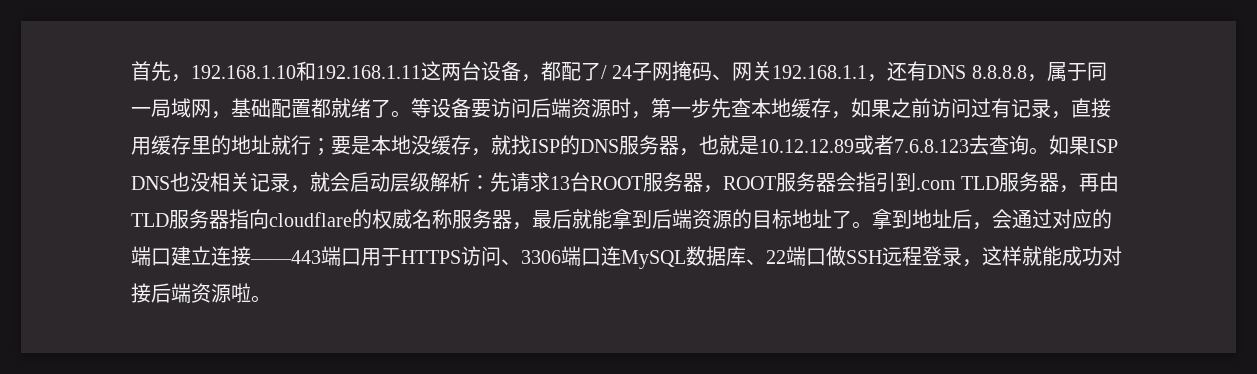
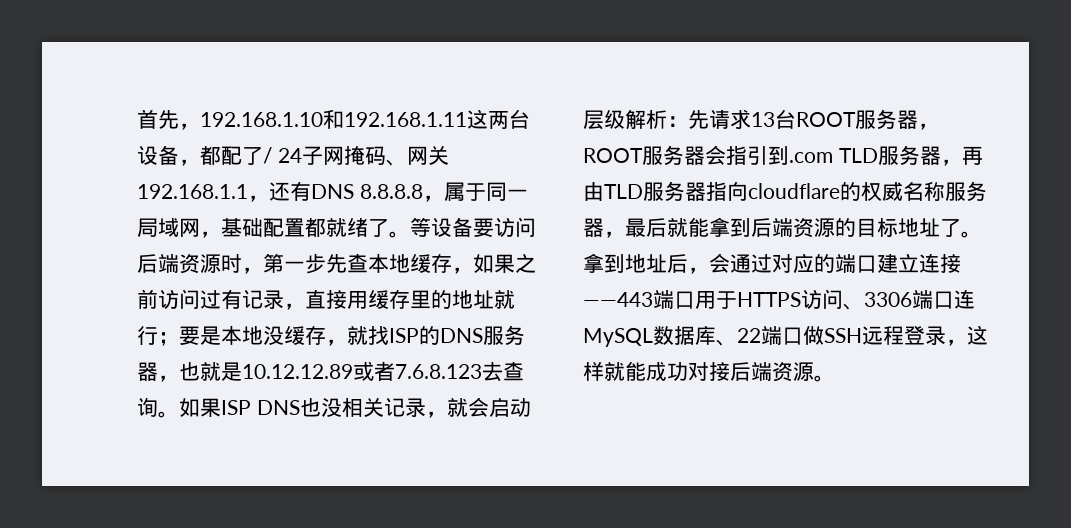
- 拿到地址后，会通过对应的端口建立连接——443端口用于HTTPS访问、3306端口连MySQL数据库、22端口做SSH远程登录，这样就能成功对接后端资源啦。
+ 拿到地址后，会通过对应的端口建立连接——443端口用于HTTPS访问、3306端口连MySQL数据库、22端口做SSH远程登录，这样就能成功对接后端资源。

